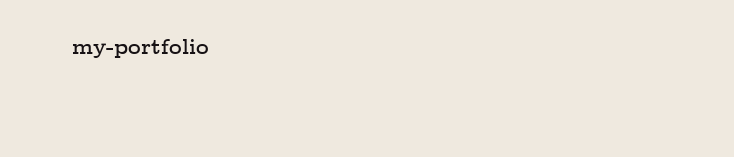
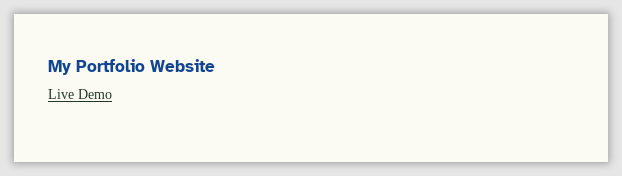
- my-portfolio
+ My Portfolio Website
+ Live Demo

